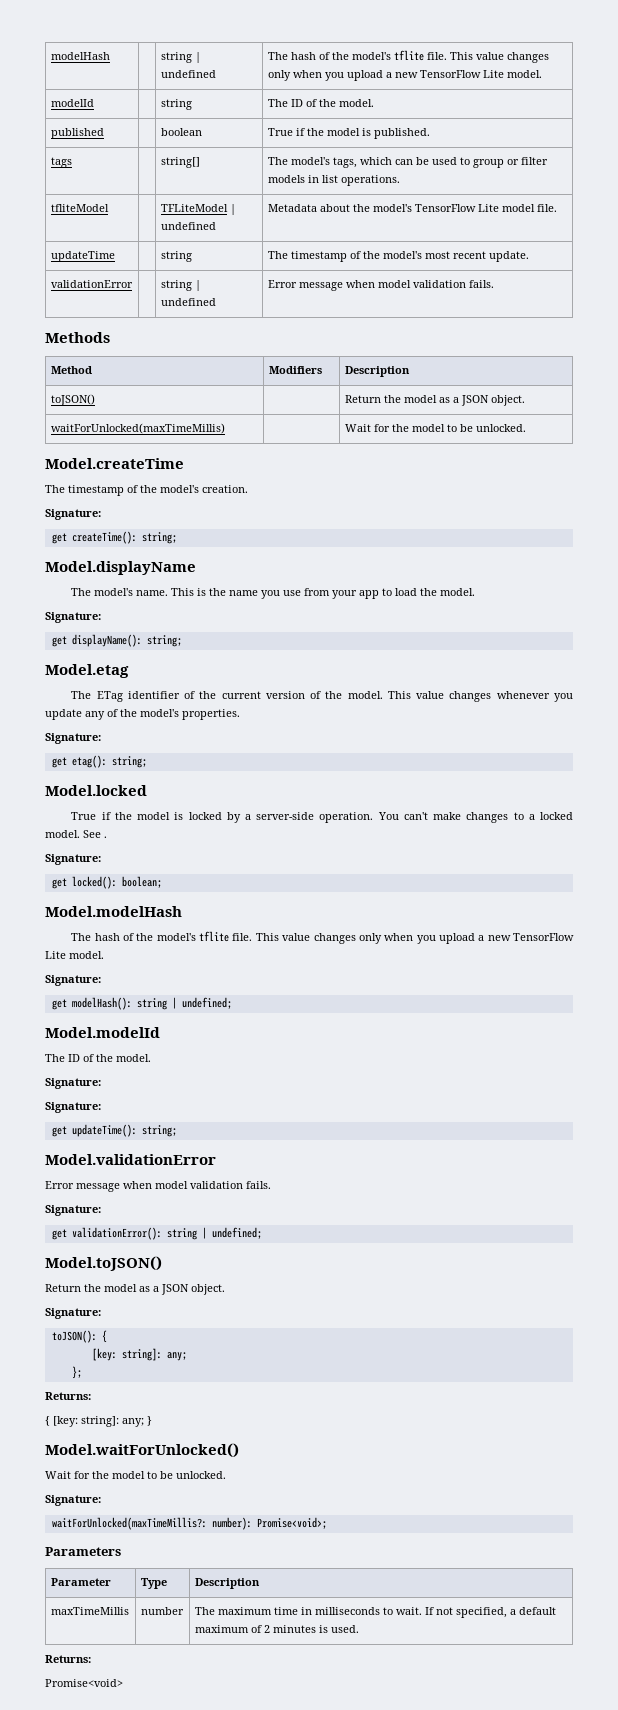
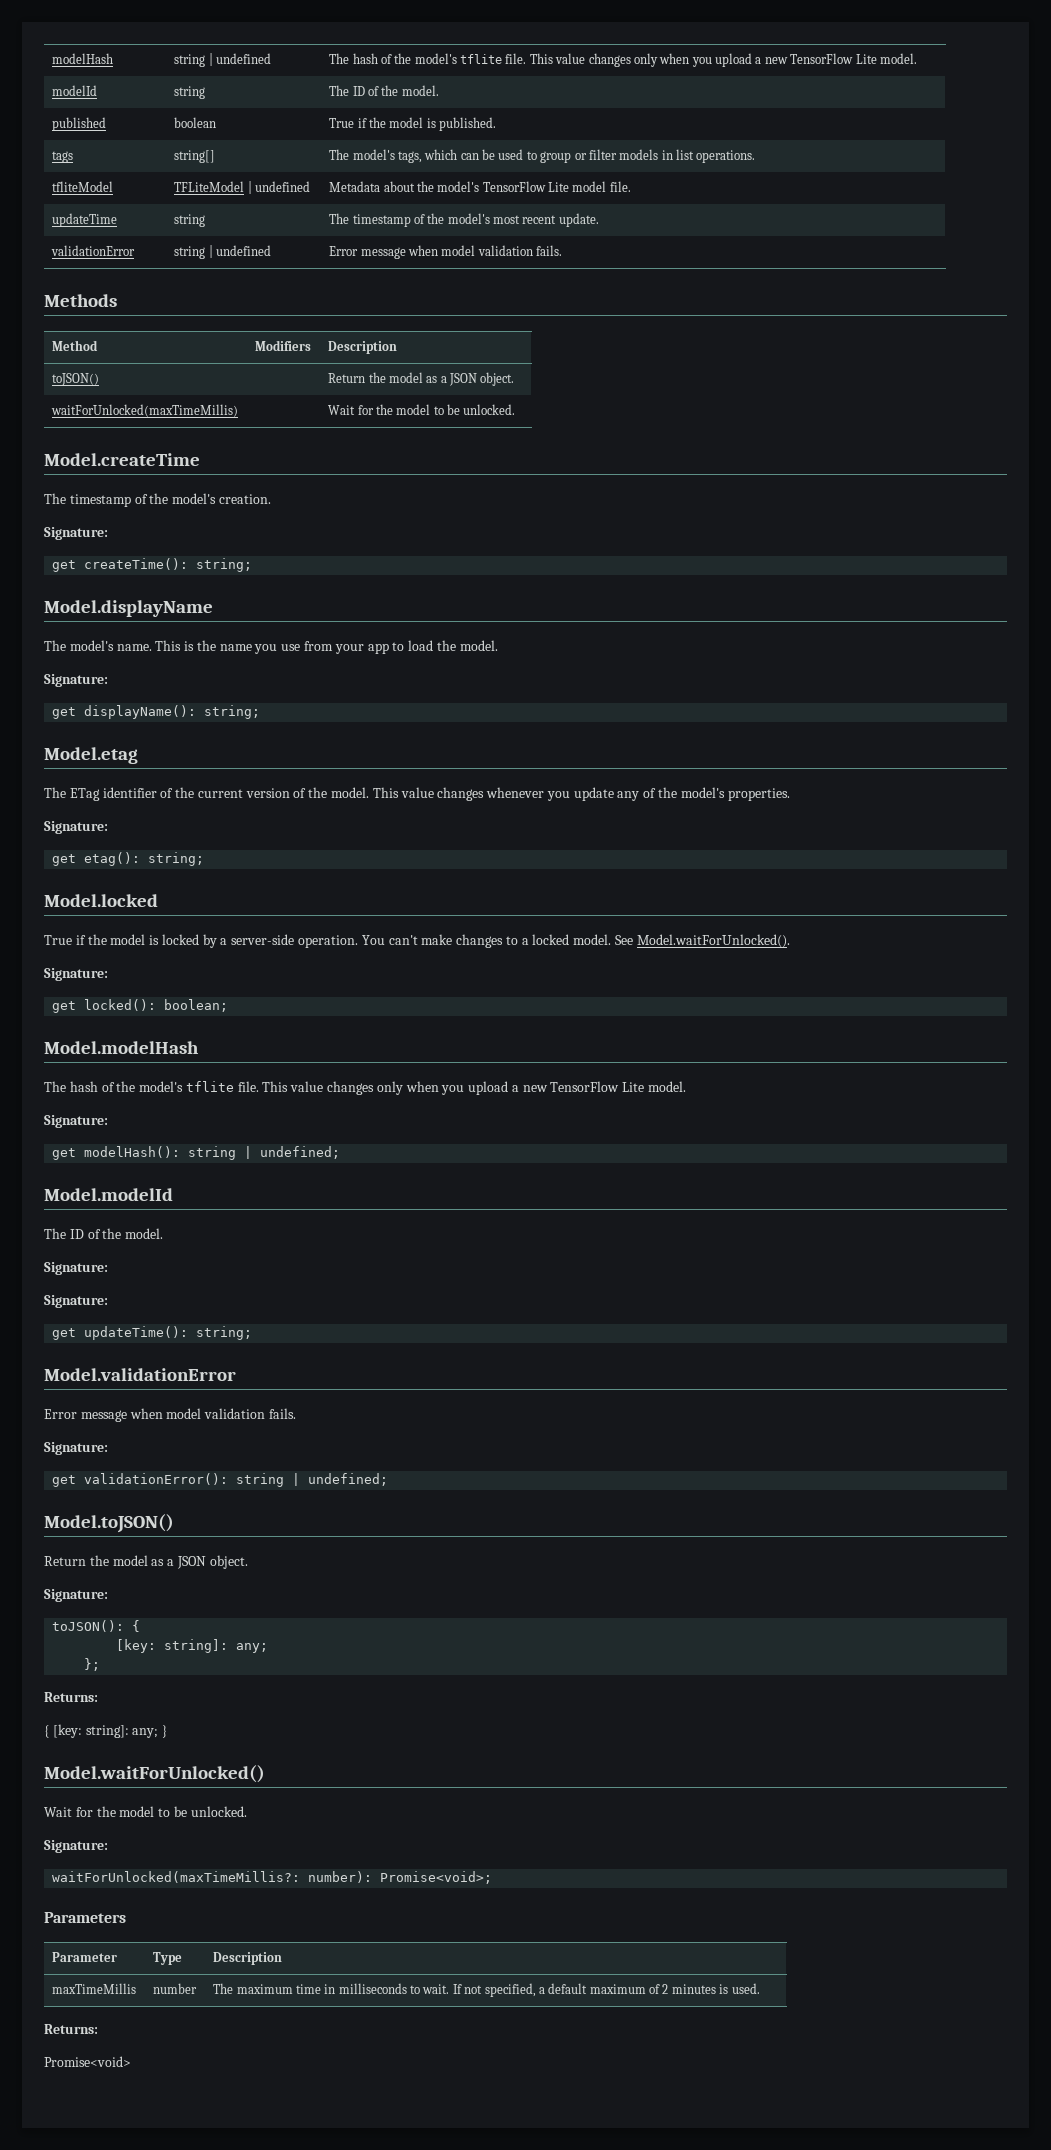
- See .
+ See Model.waitForUnlocked().

